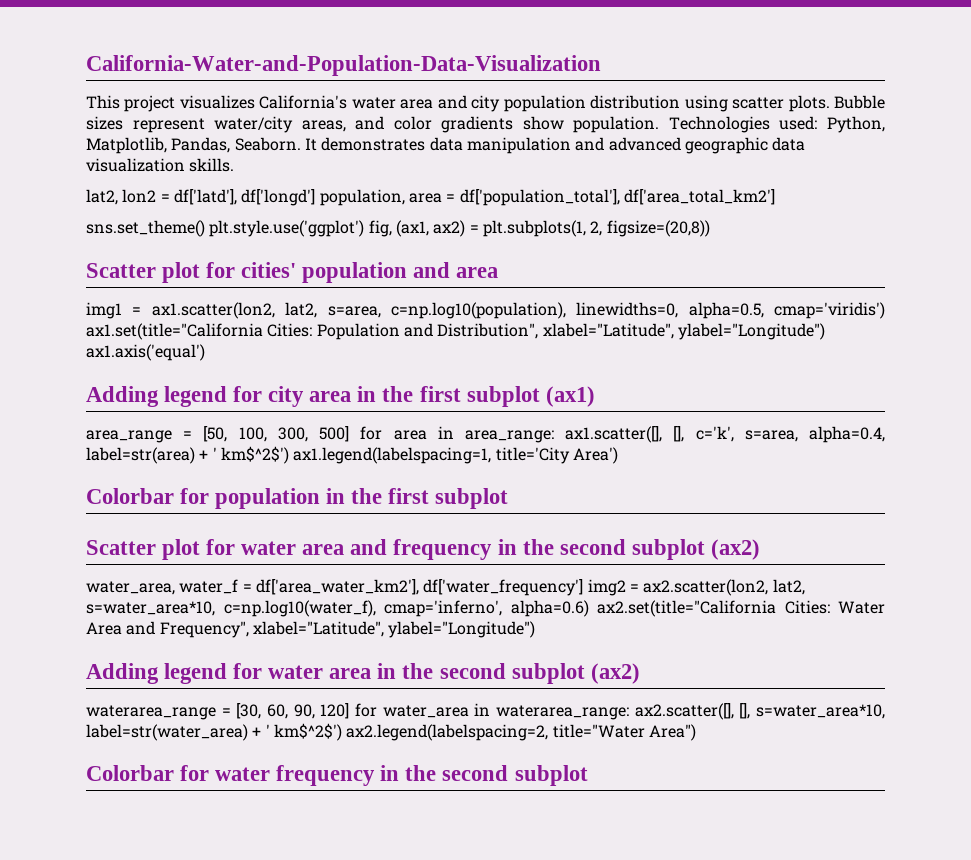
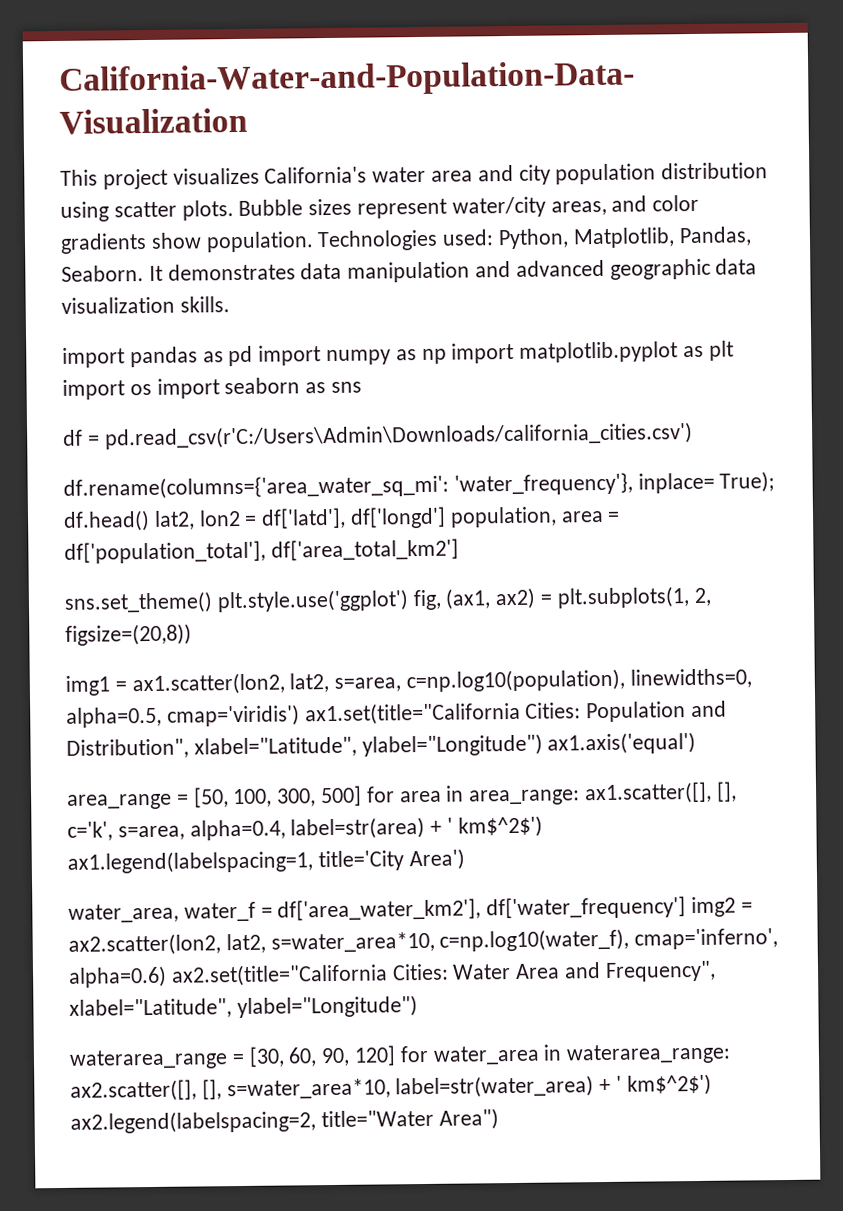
- lat2, lon2 = df['latd'], df['longd'] population, area = df['population_total'], df['area_total_km2']
+ import pandas as pd import numpy as np import matplotlib.pyplot as plt import os import seaborn as sns
+ df = pd.read_csv(r'C:/Users\Admin\Downloads/california_cities.csv')
+ df.rename(columns={'area_water_sq_mi': 'water_frequency'}, inplace= True); df.head() lat2, lon2 = df['latd'], df['longd'] population, area = df['population_total'], df['area_total_km2']
- Scatter plot for cities' population and area
- Adding legend for city area in the first subplot (ax1)
- Colorbar for population in the first subplot
- Scatter plot for water area and frequency in the second subplot (ax2)
- Adding legend for water area in the second subplot (ax2)
- Colorbar for water frequency in the second subplot

